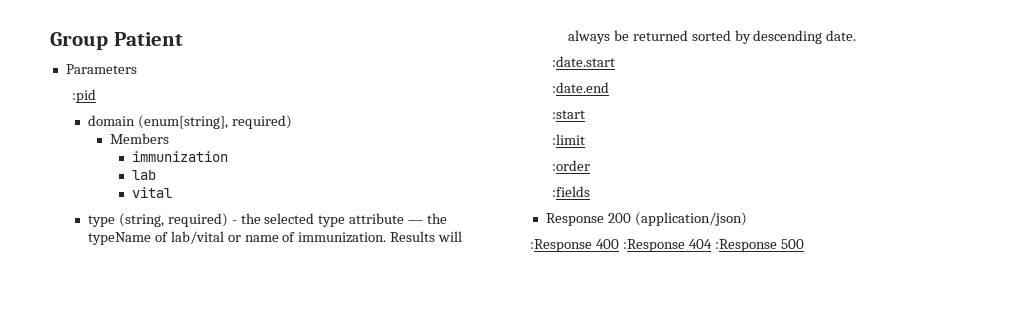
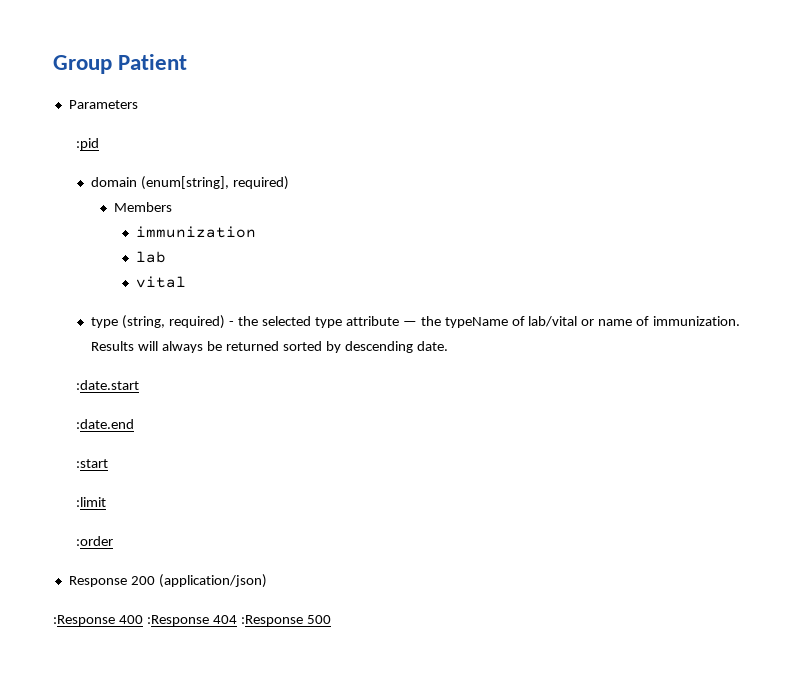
- :fields

